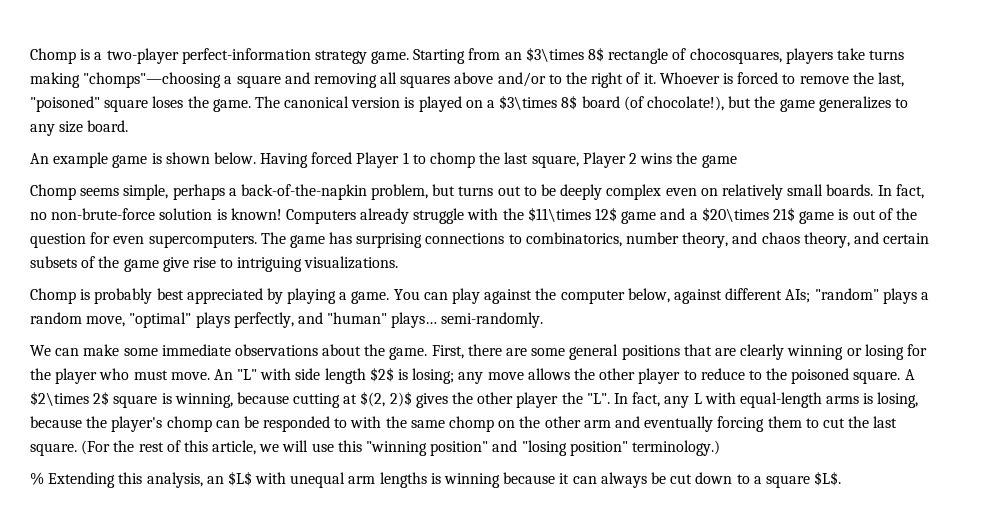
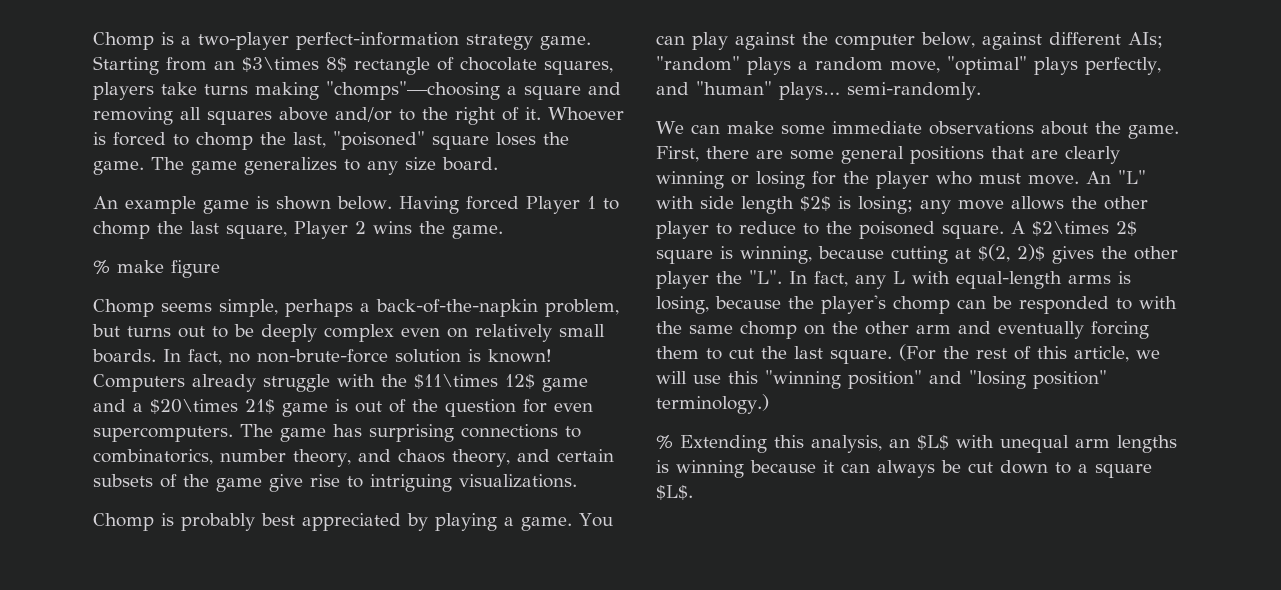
- Starting from an $3\times 8$ rectangle of chocosquares, players take turns making "chomps"—choosing a square and removing all squares above and/or to the right of it.
+ Starting from an $3\times 8$ rectangle of chocolate squares, players take turns making "chomps"—choosing a square and removing all squares above and/or to the right of it.
- Whoever is forced to remove the last, "poisoned" square loses the game.
+ Whoever is forced to chomp the last, "poisoned" square loses the game.
- The canonical version is played on a $3\times 8$ board (of chocolate!), but the game generalizes to any size board.
+ The game generalizes to any size board.
- Having forced Player 1 to chomp the last square, Player 2 wins the game
+ Having forced Player 1 to chomp the last square, Player 2 wins the game.
+ % make figure

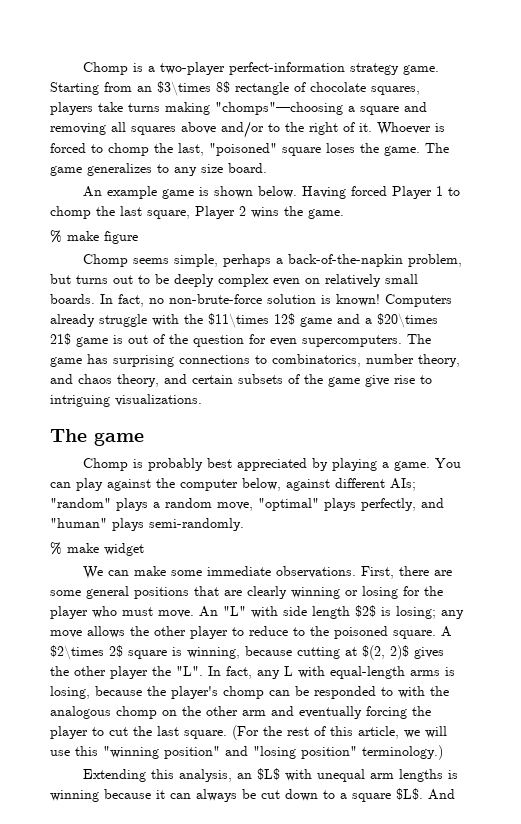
  The game has surprising connections to combinatorics, number theory, and chaos theory, and certain subsets of the game give rise to intriguing visualizations.
+ The game
- You can play against the computer below, against different AIs; "random" plays a random move, "optimal" plays perfectly, and "human" plays… semi-randomly.
+ You can play against the computer below, against different AIs; "random" plays a random move, "optimal" plays perfectly, and "human" plays semi-randomly.
+ % make widget
- We can make some immediate observations about the game.
+ We can make some immediate observations.
- A $2\times 2$ square is winning, because cutting at $(2, 2)$ gives the other player the "L". In fact, any L with equal-length arms is losing, because the player's chomp can be responded to with the same chomp on the other arm and eventually forcing them to cut the last square.
+ A $2\times 2$ square is winning, because cutting at $(2, 2)$ gives the other player the "L". In fact, any L with equal-length arms is losing, because the player's chomp can be responded to with the analogous chomp on the other arm and eventually forcing the player to cut the last square.
- % Extending this analysis, an $L$ with unequal arm lengths is winning because it can always be cut down to a square $L$.
+ Extending this analysis, an $L$ with unequal arm lengths is winning because it can always be cut down to a square $L$.
+ And

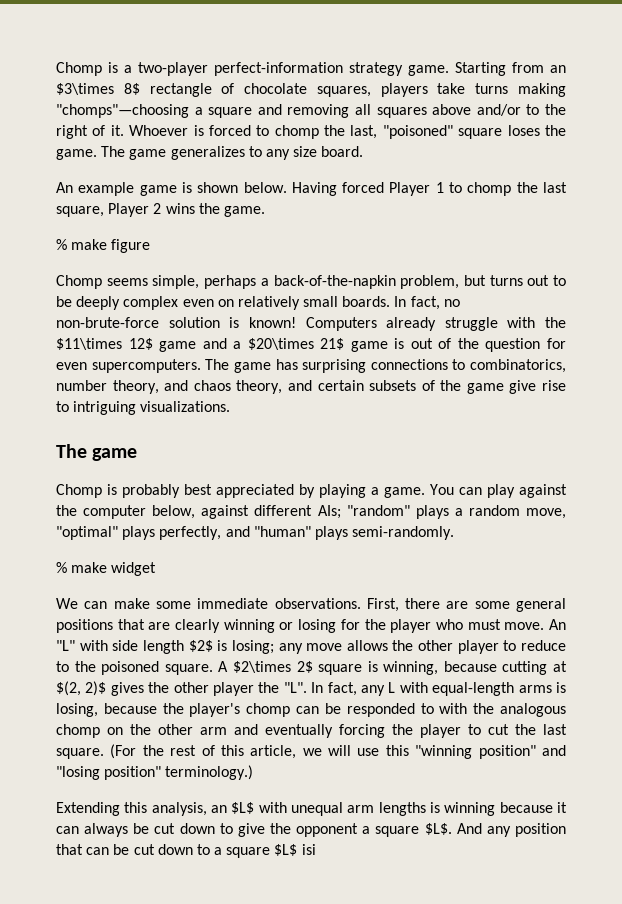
- Extending this analysis, an $L$ with unequal arm lengths is winning because it can always be cut down to a square $L$.
+ Extending this analysis, an $L$ with unequal arm lengths is winning because it can always be cut down to give the opponent a square $L$.
- And
+ And any position that can be cut down to a square $L$ isi

